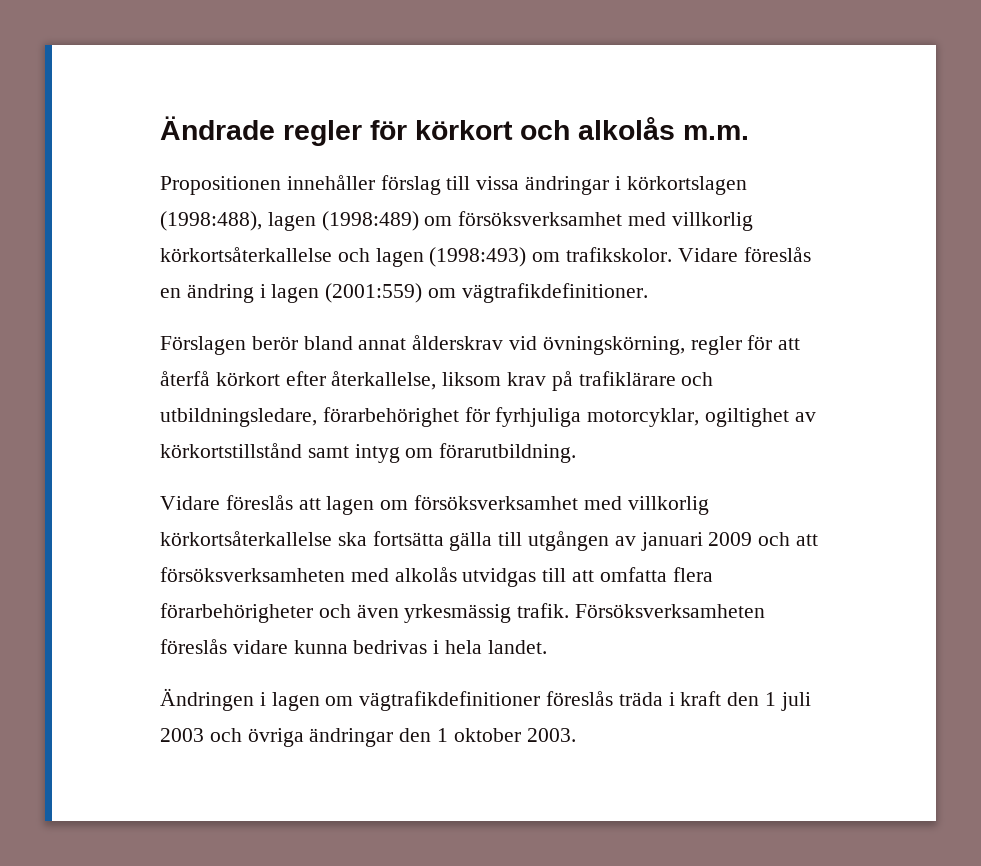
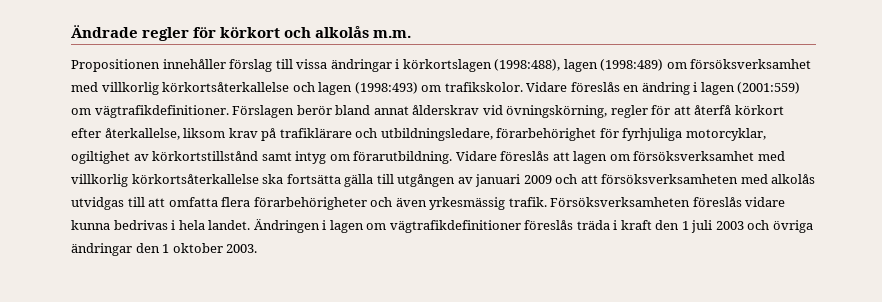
- Vidare föreslås en ändring i lagen (2001:559) om vägtrafikdefinitioner.
- Förslagen berör bland annat ålderskrav vid övningskörning, regler för att återfå körkort efter återkallelse, liksom krav på trafiklärare och utbildningsledare, förarbehörighet för fyrhjuliga motorcyklar, ogiltighet av körkortstillstånd samt intyg om förarutbildning.
- Vidare föreslås att lagen om försöksverksamhet med villkorlig körkortsåterkallelse ska fortsätta gälla till utgången av januari 2009 och att försöksverksamheten med alkolås utvidgas till att omfatta flera förarbehörigheter och även yrkesmässig trafik.
+ Vidare föreslås en ändring i lagen (2001:559) om vägtrafikdefinitioner. Förslagen berör bland annat ålderskrav vid övningskörning, regler för att återfå körkort efter återkallelse, liksom krav på trafiklärare och utbildningsledare, förarbehörighet för fyrhjuliga motorcyklar, ogiltighet av körkortstillstånd samt intyg om förarutbildning. Vidare föreslås att lagen om försöksverksamhet med villkorlig körkortsåterkallelse ska fortsätta gälla till utgången av januari 2009 och att försöksverksamheten med alkolås utvidgas till att omfatta flera förarbehörigheter och även yrkesmässig trafik.
- Försöksverksamheten föreslås vidare kunna bedrivas i hela landet.
- Ändringen i lagen om vägtrafikdefinitioner föreslås träda i kraft den 1 juli 2003 och övriga ändringar den 1 oktober 2003.
+ Försöksverksamheten föreslås vidare kunna bedrivas i hela landet. Ändringen i lagen om vägtrafikdefinitioner föreslås träda i kraft den 1 juli 2003 och övriga ändringar den 1 oktober 2003.

